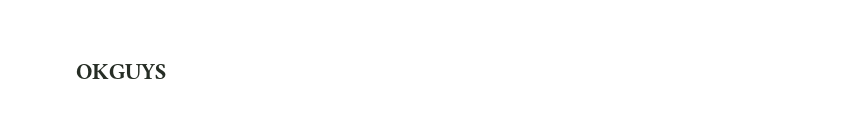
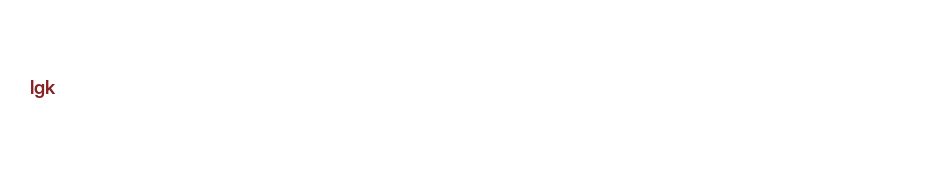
- OKGUYS
+ lgk

